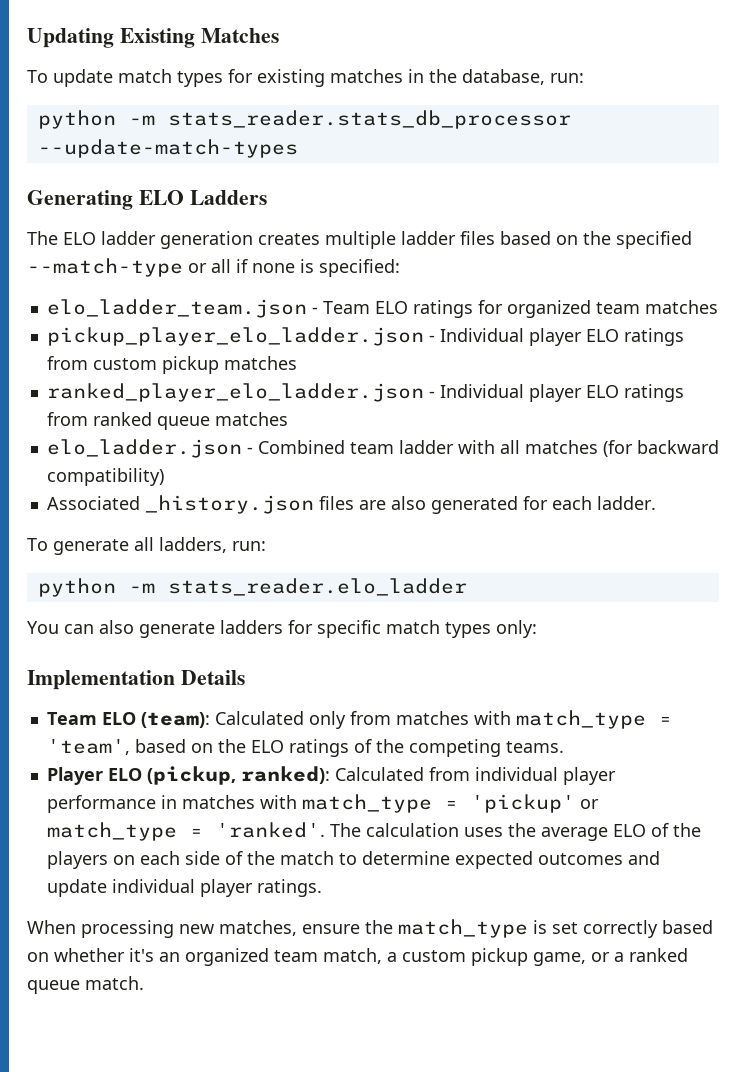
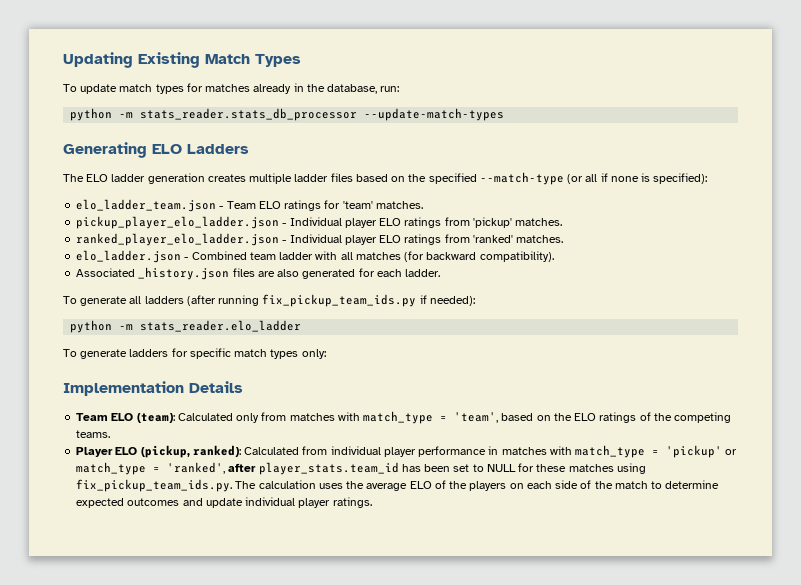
- Updating Existing Matches
+ Updating Existing Match Types
- To update match types for existing matches in the database, run:
+ To update match types for matches already in the database, run:
- The ELO ladder generation creates multiple ladder files based on the specified --match-type or all if none is specified:
+ The ELO ladder generation creates multiple ladder files based on the specified --match-type (or all if none is specified):
- elo_ladder_team.json - Team ELO ratings for organized team matches
+ elo_ladder_team.json - Team ELO ratings for 'team' matches.
- pickup_player_elo_ladder.json - Individual player ELO ratings from custom pickup matches
+ pickup_player_elo_ladder.json - Individual player ELO ratings from 'pickup' matches.
- ranked_player_elo_ladder.json - Individual player ELO ratings from ranked queue matches
+ ranked_player_elo_ladder.json - Individual player ELO ratings from 'ranked' matches.
- elo_ladder.json - Combined team ladder with all matches (for backward compatibility)
+ elo_ladder.json - Combined team ladder with all matches (for backward compatibility).
- To generate all ladders, run:
+ To generate all ladders (after running fix_pickup_team_ids.py if needed):
- You can also generate ladders for specific match types only:
+ To generate ladders for specific match types only:
- Player ELO (pickup, ranked): Calculated from individual player performance in matches with match_type = 'pickup' or match_type = 'ranked'. The calculation uses the average ELO of the players on each side of the match to determine expected outcomes and update individual player ratings.
+ Player ELO (pickup, ranked): Calculated from individual player performance in matches with match_type = 'pickup' or match_type = 'ranked', after player_stats.team_id has been set to NULL for these matches using fix_pickup_team_ids.py. The calculation uses the average ELO of the players on each side of the match to determine expected outcomes and update individual player ratings.
- When processing new matches, ensure the match_type is set correctly based on whether it's an organized team match, a custom pickup game, or a ranked queue match.

